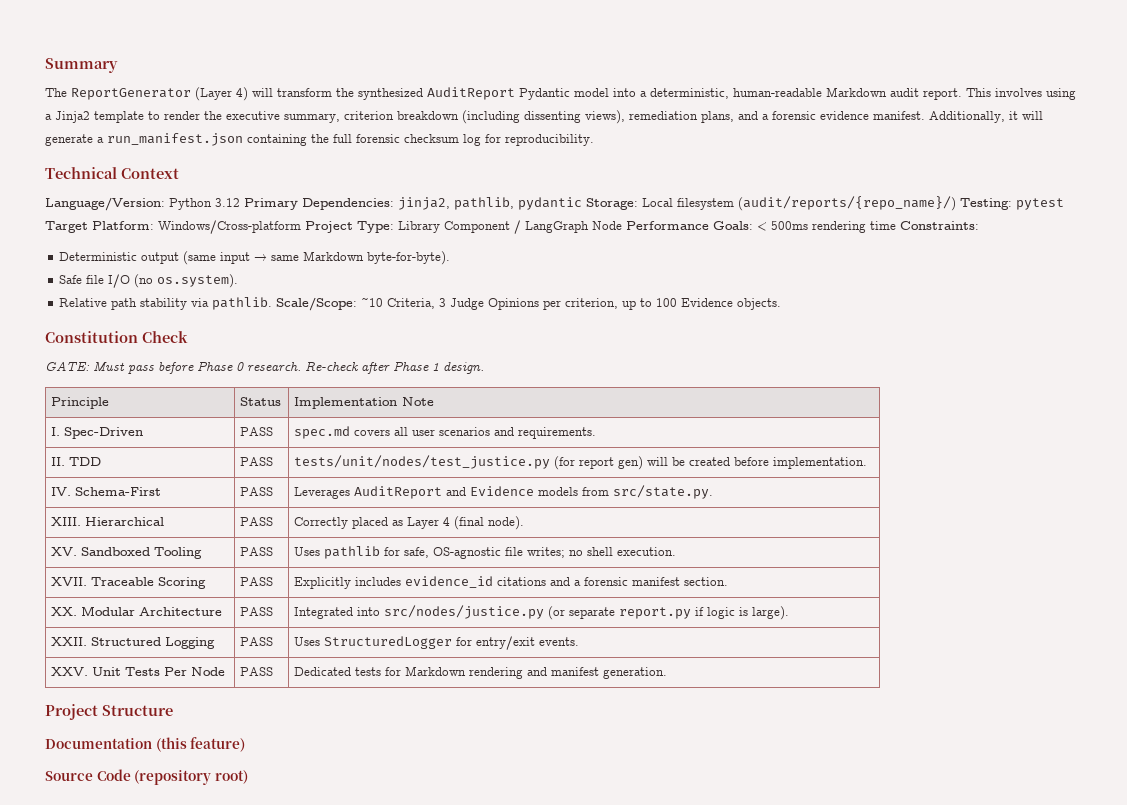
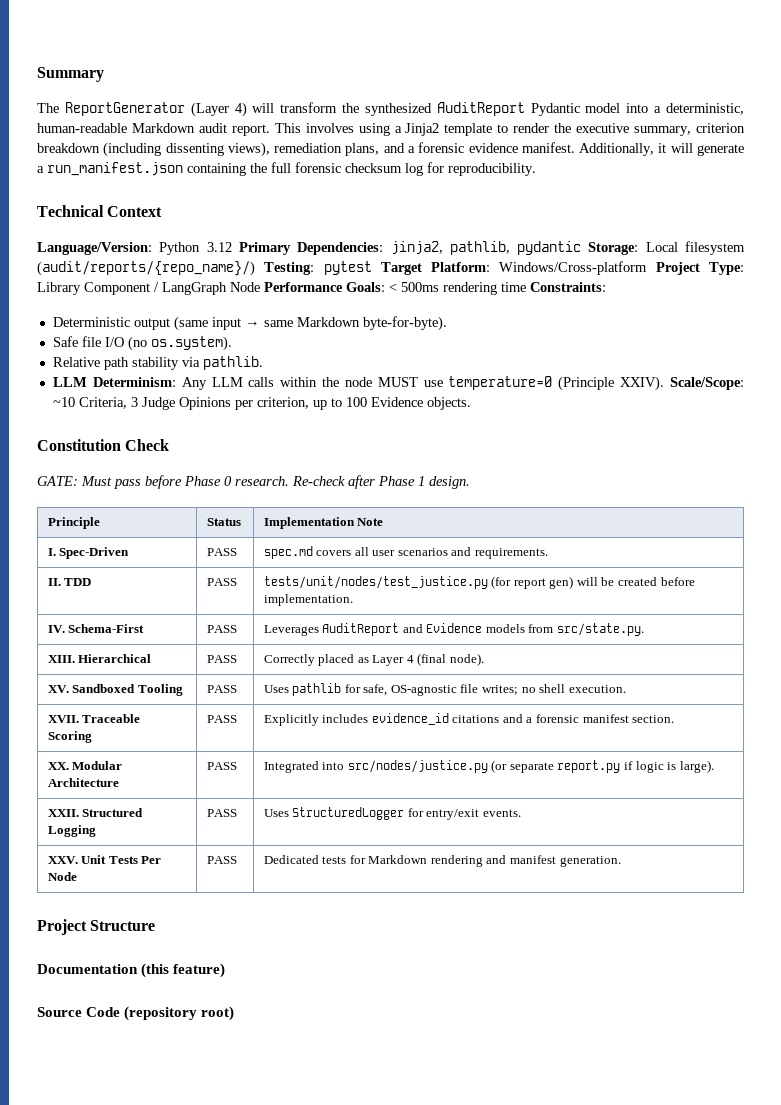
- Relative path stability via pathlib. Scale/Scope: ~10 Criteria, 3 Judge Opinions per criterion, up to 100 Evidence objects.
+ Relative path stability via pathlib.
+ LLM Determinism: Any LLM calls within the node MUST use temperature=0 (Principle XXIV). Scale/Scope: ~10 Criteria, 3 Judge Opinions per criterion, up to 100 Evidence objects.

